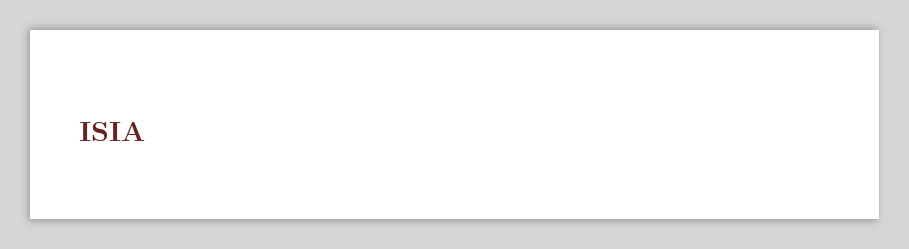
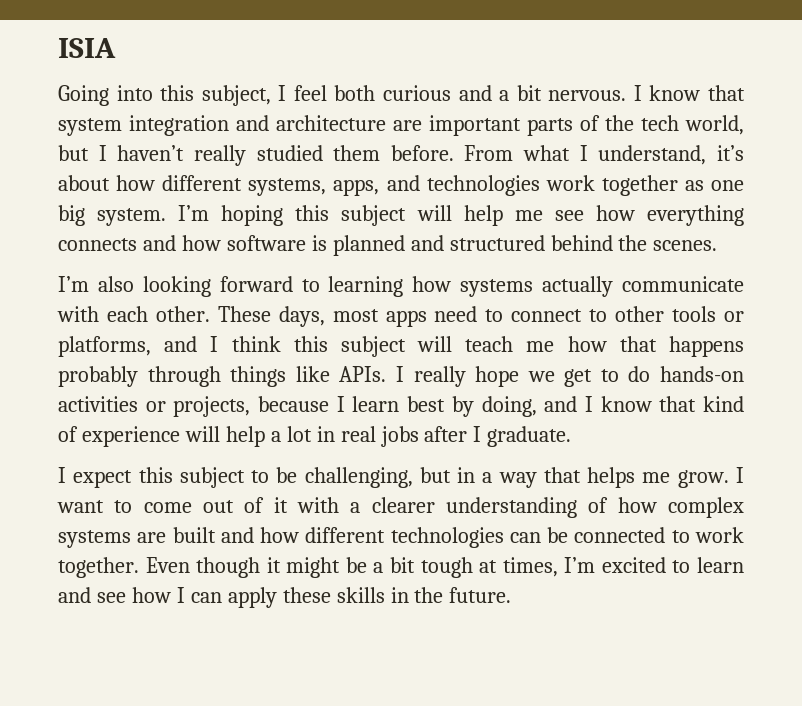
+ Going into this subject, I feel both curious and a bit nervous. I know that system integration and architecture are important parts of the tech world, but I haven’t really studied them before. From what I understand, it’s about how different systems, apps, and technologies work together as one big system. I’m hoping this subject will help me see how everything connects and how software is planned and structured behind the scenes.
+ I’m also looking forward to learning how systems actually communicate with each other. These days, most apps need to connect to other tools or platforms, and I think this subject will teach me how that happens probably through things like APIs. I really hope we get to do hands-on activities or projects, because I learn best by doing, and I know that kind of experience will help a lot in real jobs after I graduate.
+ I expect this subject to be challenging, but in a way that helps me grow. I want to come out of it with a clearer understanding of how complex systems are built and how different technologies can be connected to work together. Even though it might be a bit tough at times, I’m excited to learn and see how I can apply these skills in the future.

